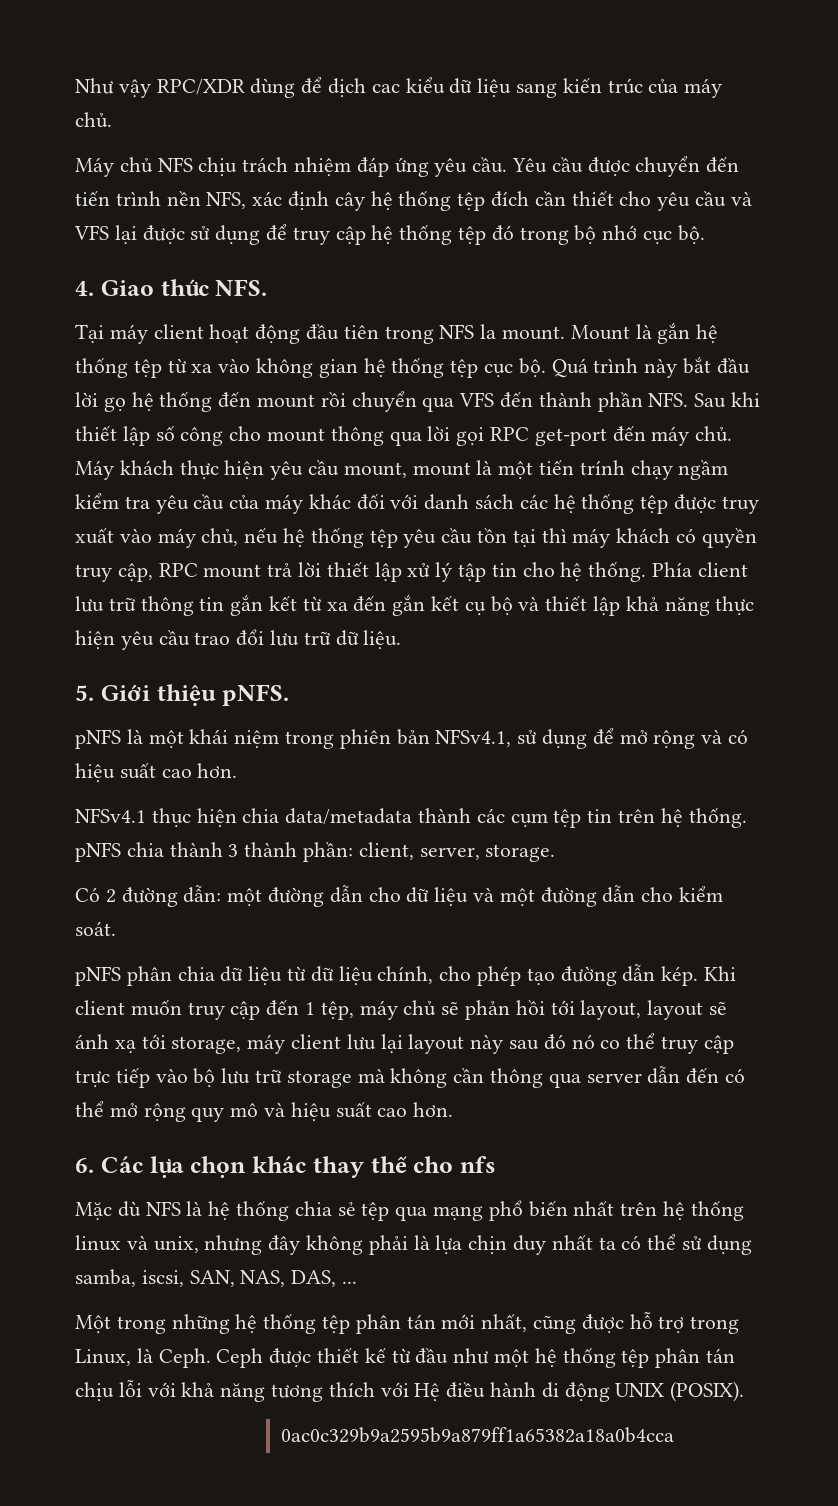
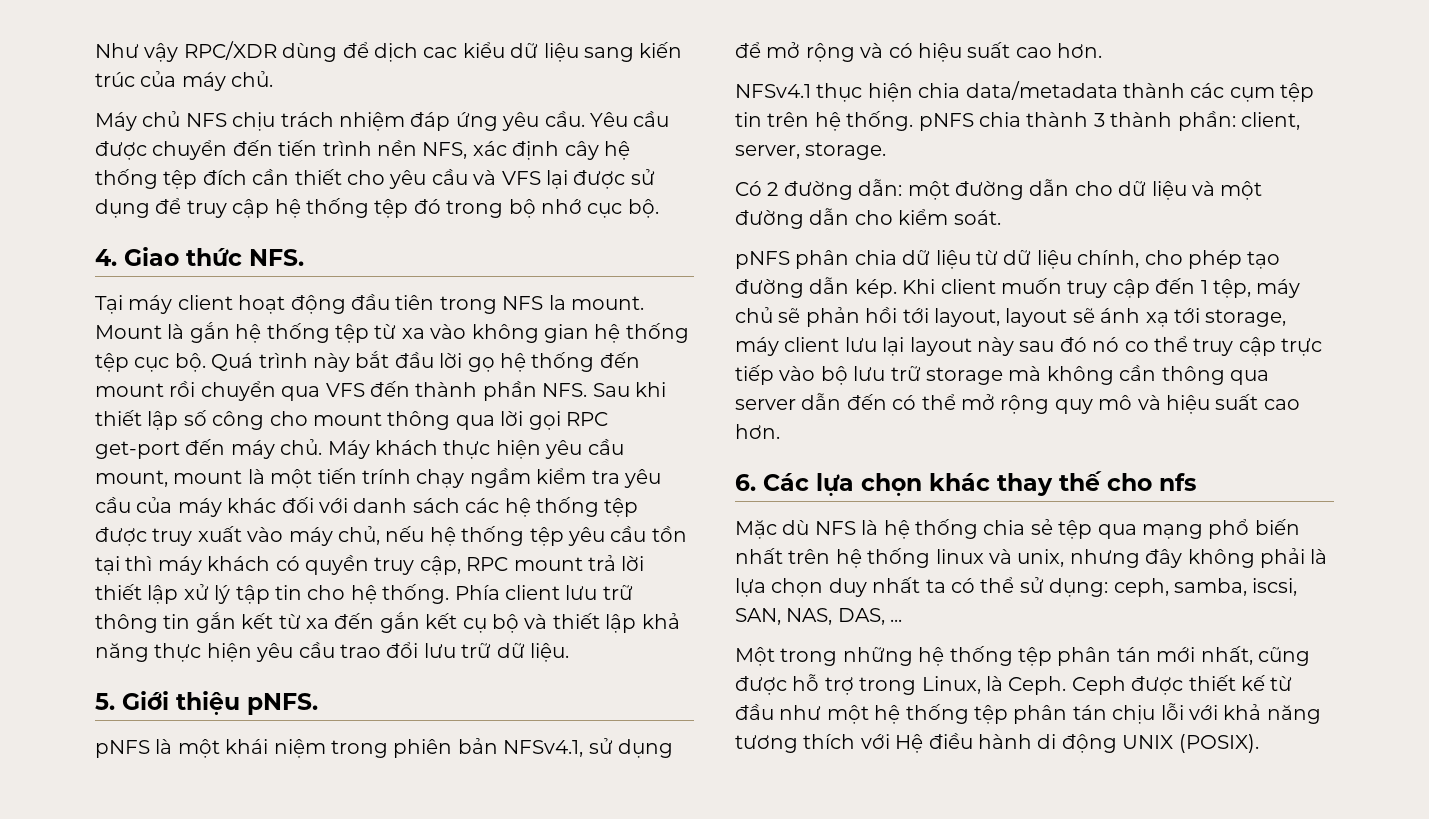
- Mặc dù NFS là hệ thống chia sẻ tệp qua mạng phổ biến nhất trên hệ thống linux và unix, nhưng đây không phải là lựa chịn duy nhất ta có thể sử dụng samba, iscsi, SAN, NAS, DAS, ...
+ Mặc dù NFS là hệ thống chia sẻ tệp qua mạng phổ biến nhất trên hệ thống linux và unix, nhưng đây không phải là lựa chọn duy nhất ta có thể sử dụng: ceph, samba, iscsi, SAN, NAS, DAS, ...
- 0ac0c329b9a2595b9a879ff1a65382a18a0b4cca

